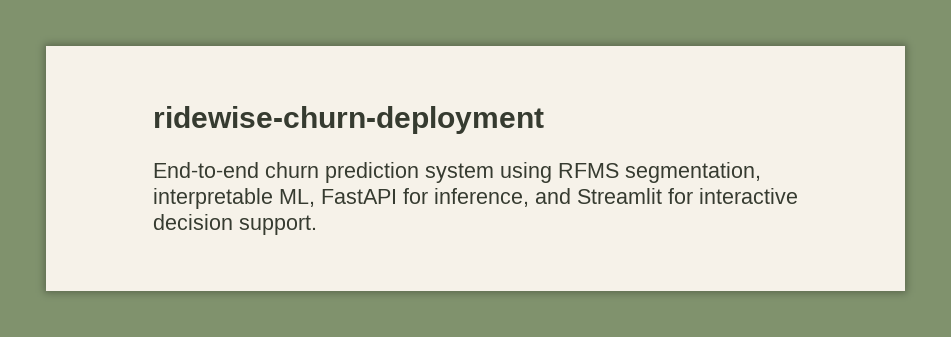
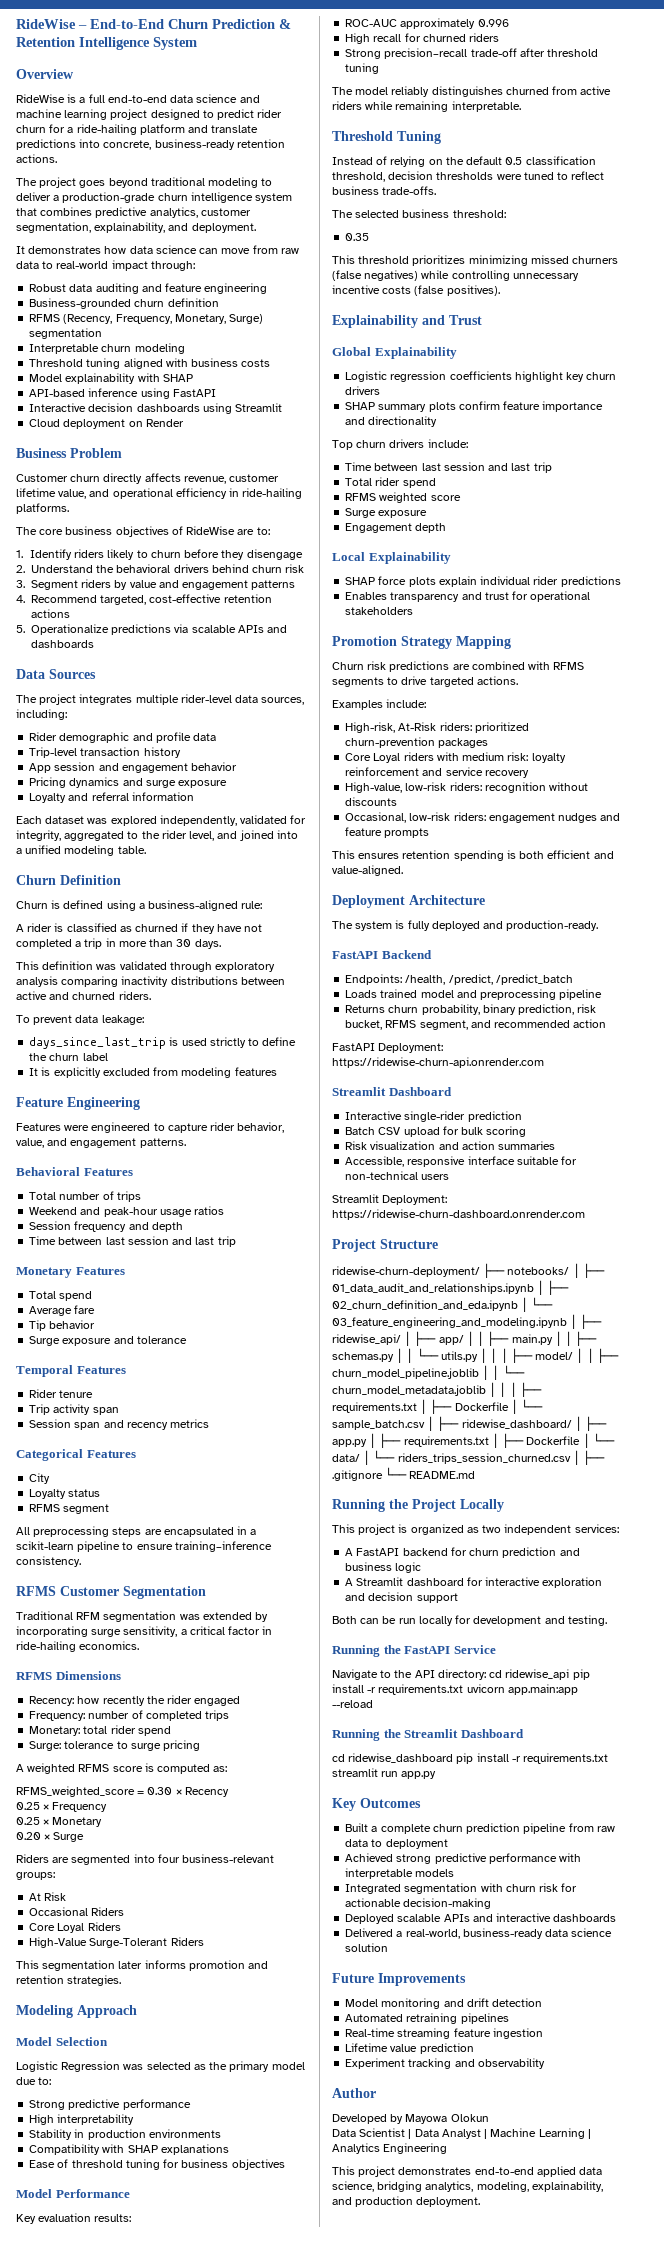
- ridewise-churn-deployment
- End-to-end churn prediction system using RFMS segmentation, interpretable ML, FastAPI for inference, and Streamlit for interactive decision support.
+ RideWise – End-to-End Churn Prediction & Retention Intelligence System
+ Overview
+ RideWise is a full end-to-end data science and machine learning project designed to predict rider churn for a ride-hailing platform and translate predictions into concrete, business-ready retention actions.
+ The project goes beyond traditional modeling to deliver a production-grade churn intelligence system that combines predictive analytics, customer segmentation, explainability, and deployment.
+ It demonstrates how data science can move from raw data to real-world impact through:
+ Robust data auditing and feature engineering
+ Business-grounded churn definition
+ RFMS (Recency, Frequency, Monetary, Surge) segmentation
+ Interpretable churn modeling
+ Threshold tuning aligned with business costs
+ Model explainability with SHAP
+ API-based inference using FastAPI
+ Interactive decision dashboards using Streamlit
+ Cloud deployment on Render
+ Business Problem
+ Customer churn directly affects revenue, customer lifetime value, and operational efficiency in ride-hailing platforms.
+ The core business objectives of RideWise are to:
+ 1. Identify riders likely to churn before they disengage
+ 2. Understand the behavioral drivers behind churn risk
+ 3. Segment riders by value and engagement patterns
+ 4. Recommend targeted, cost-effective retention actions
+ 5. Operationalize predictions via scalable APIs and dashboards
+ Data Sources
+ The project integrates multiple rider-level data sources, including:
+ Rider demographic and profile data
+ Trip-level transaction history
+ App session and engagement behavior
+ Pricing dynamics and surge exposure
+ Loyalty and referral information
+ Each dataset was explored independently, validated for integrity, aggregated to the rider level, and joined into a unified modeling table.
+ Churn Definition
+ Churn is defined using a business-aligned rule:
+ A rider is classified as churned if they have not completed a trip in more than 30 days.
+ This definition was validated through exploratory analysis comparing inactivity distributions between active and churned riders.
+ To prevent data leakage:
+ days_since_last_trip is used strictly to define the churn label
+ It is explicitly excluded from modeling features
+ Feature Engineering
+ Features were engineered to capture rider behavior, value, and engagement patterns.
+ Behavioral Features
+ Total number of trips
+ Weekend and peak-hour usage ratios
+ Session frequency and depth
+ Time between last session and last trip
+ Monetary Features
+ Total spend
+ Average fare
+ Tip behavior
+ Surge exposure and tolerance
+ Temporal Features
+ Rider tenure
+ Trip activity span
+ Session span and recency metrics
+ Categorical Features
+ City
+ Loyalty status
+ RFMS segment
+ All preprocessing steps are encapsulated in a scikit-learn pipeline to ensure training–inference consistency.
+ RFMS Customer Segmentation
+ Traditional RFM segmentation was extended by incorporating surge sensitivity, a critical factor in ride-hailing economics.
+ RFMS Dimensions
+ Recency: how recently the rider engaged
+ Frequency: number of completed trips
+ Monetary: total rider spend
+ Surge: tolerance to surge pricing
+ A weighted RFMS score is computed as:
+ RFMS_weighted_score = 0.30 × Recency
+ 0.25 × Frequency
+ 0.25 × Monetary
+ 0.20 × Surge
+ Riders are segmented into four business-relevant groups:
+ At Risk
+ Occasional Riders
+ Core Loyal Riders
+ High-Value Surge-Tolerant Riders
+ This segmentation later informs promotion and retention strategies.
+ Modeling Approach
+ Model Selection
+ Logistic Regression was selected as the primary model due to:
+ Strong predictive performance
+ High interpretability
+ Stability in production environments
+ Compatibility with SHAP explanations
+ Ease of threshold tuning for business objectives
+ Model Performance
+ Key evaluation results:
+ ROC-AUC approximately 0.996
+ High recall for churned riders
+ Strong precision–recall trade-off after threshold tuning
+ The model reliably distinguishes churned from active riders while remaining interpretable.
+ Threshold Tuning
+ Instead of relying on the default 0.5 classification threshold, decision thresholds were tuned to reflect business trade-offs.
+ The selected business threshold:
+ 0.35
+ This threshold prioritizes minimizing missed churners (false negatives) while controlling unnecessary incentive costs (false positives).
+ Explainability and Trust
+ Global Explainability
+ Logistic regression coefficients highlight key churn drivers
+ SHAP summary plots confirm feature importance and directionality
+ Top churn drivers include:
+ Time between last session and last trip
+ Total rider spend
+ RFMS weighted score
+ Surge exposure
+ Engagement depth
+ Local Explainability
+ SHAP force plots explain individual rider predictions
+ Enables transparency and trust for operational stakeholders
+ Promotion Strategy Mapping
+ Churn risk predictions are combined with RFMS segments to drive targeted actions.
+ Examples include:
+ High-risk, At-Risk riders: prioritized churn-prevention packages
+ Core Loyal riders with medium risk: loyalty reinforcement and service recovery
+ High-value, low-risk riders: recognition without discounts
+ Occasional, low-risk riders: engagement nudges and feature prompts
+ This ensures retention spending is both efficient and value-aligned.
+ Deployment Architecture
+ The system is fully deployed and production-ready.
+ FastAPI Backend
+ Endpoints: /health, /predict, /predict_batch
+ Loads trained model and preprocessing pipeline
+ Returns churn probability, binary prediction, risk bucket, RFMS segment, and recommended action
+ FastAPI Deployment: https://ridewise-churn-api.onrender.com
+ Streamlit Dashboard
+ Interactive single-rider prediction
+ Batch CSV upload for bulk scoring
+ Risk visualization and action summaries
+ Accessible, responsive interface suitable for non-technical users
+ Streamlit Deployment: https://ridewise-churn-dashboard.onrender.com
+ Project Structure
+ ridewise-churn-deployment/ ├── notebooks/ │ ├── 01_data_audit_and_relationships.ipynb │ ├── 02_churn_definition_and_eda.ipynb │ └── 03_feature_engineering_and_modeling.ipynb │ ├── ridewise_api/ │ ├── app/ │ │ ├── main.py │ │ ├── schemas.py │ │ └── utils.py │ │ │ ├── model/ │ │ ├── churn_model_pipeline.joblib │ │ └── churn_model_metadata.joblib │ │ │ ├── requirements.txt │ ├── Dockerfile │ └── sample_batch.csv │ ├── ridewise_dashboard/ │ ├── app.py │ ├── requirements.txt │ ├── Dockerfile │ └── data/ │ └── riders_trips_session_churned.csv │ ├── .gitignore └── README.md
+ Running the Project Locally
+ This project is organized as two independent services:
+ A FastAPI backend for churn prediction and business logic
+ A Streamlit dashboard for interactive exploration and decision support
+ Both can be run locally for development and testing.
+ Running the FastAPI Service
+ Navigate to the API directory: cd ridewise_api pip install -r requirements.txt uvicorn app.main:app --reload
+ Running the Streamlit Dashboard
+ cd ridewise_dashboard pip install -r requirements.txt streamlit run app.py
+ Key Outcomes
+ Built a complete churn prediction pipeline from raw data to deployment
+ Achieved strong predictive performance with interpretable models
+ Integrated segmentation with churn risk for actionable decision-making
+ Deployed scalable APIs and interactive dashboards
+ Delivered a real-world, business-ready data science solution
+ Future Improvements
+ Model monitoring and drift detection
+ Automated retraining pipelines
+ Real-time streaming feature ingestion
+ Lifetime value prediction
+ Experiment tracking and observability
+ Author
+ Developed by Mayowa Olokun
+ Data Scientist | Data Analyst | Machine Learning | Analytics Engineering
+ This project demonstrates end-to-end applied data science, bridging analytics, modeling, explainability, and production deployment.

